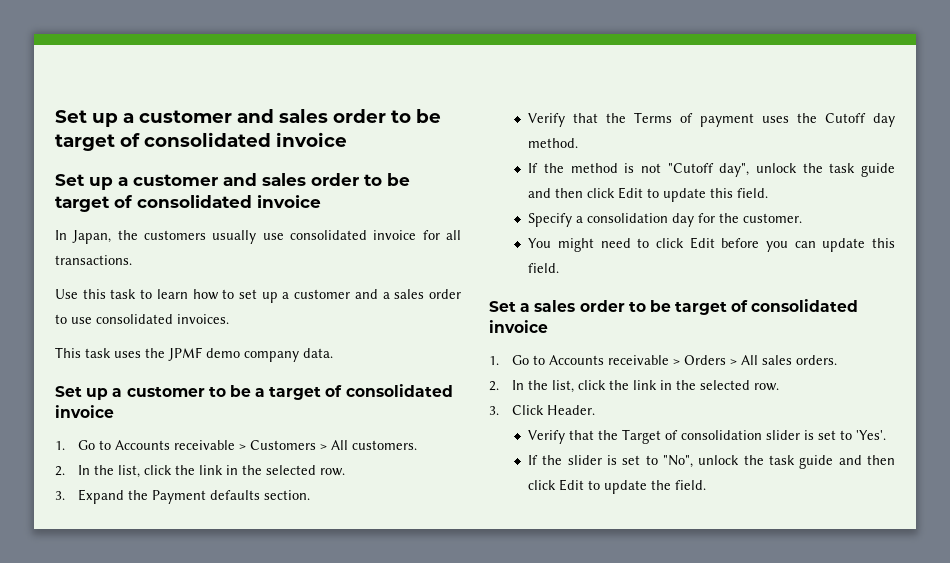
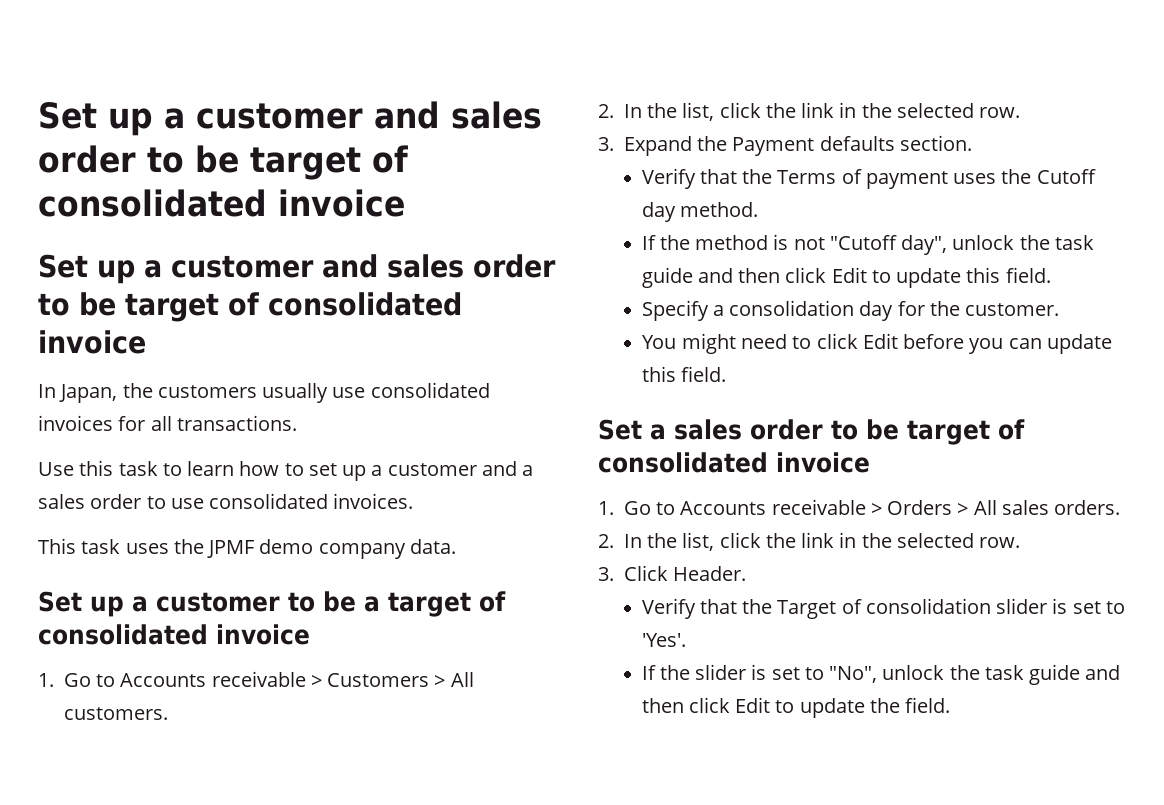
- In Japan, the customers usually use consolidated invoice for all transactions.
+ In Japan, the customers usually use consolidated invoices for all transactions.

